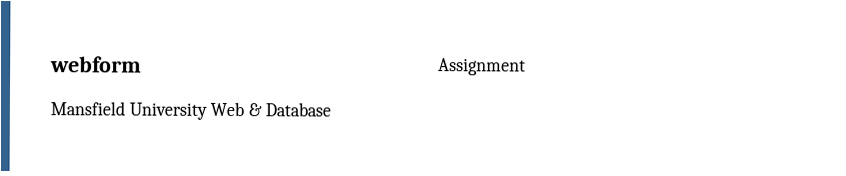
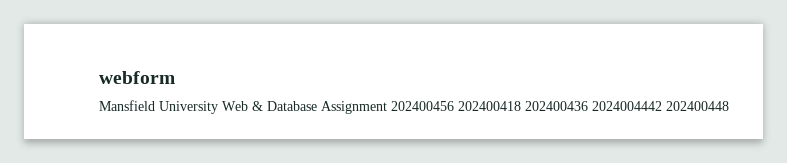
- Mansfield University Web & Database Assignment
+ Mansfield University Web & Database Assignment 202400456 202400418 202400436 2024004442 202400448

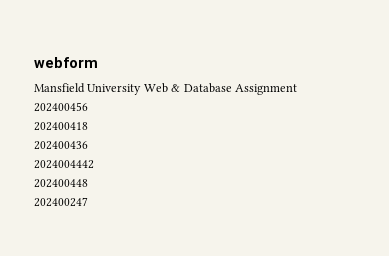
- Mansfield University Web & Database Assignment 202400456 202400418 202400436 2024004442 202400448
+ Mansfield University Web & Database Assignment
+ 202400456
+ 202400418
+ 202400436
+ 2024004442
+ 202400448
+ 202400247

